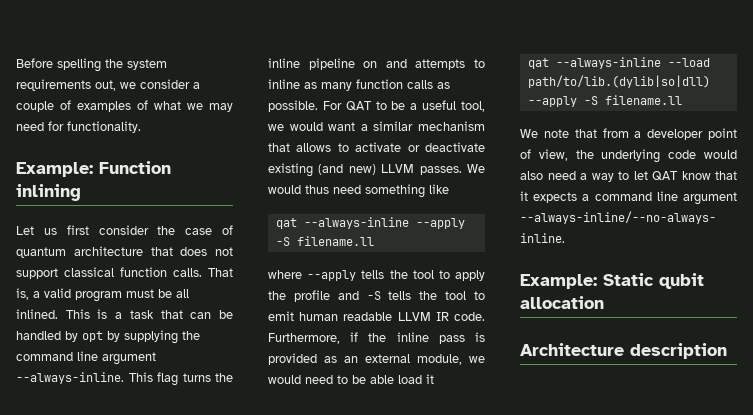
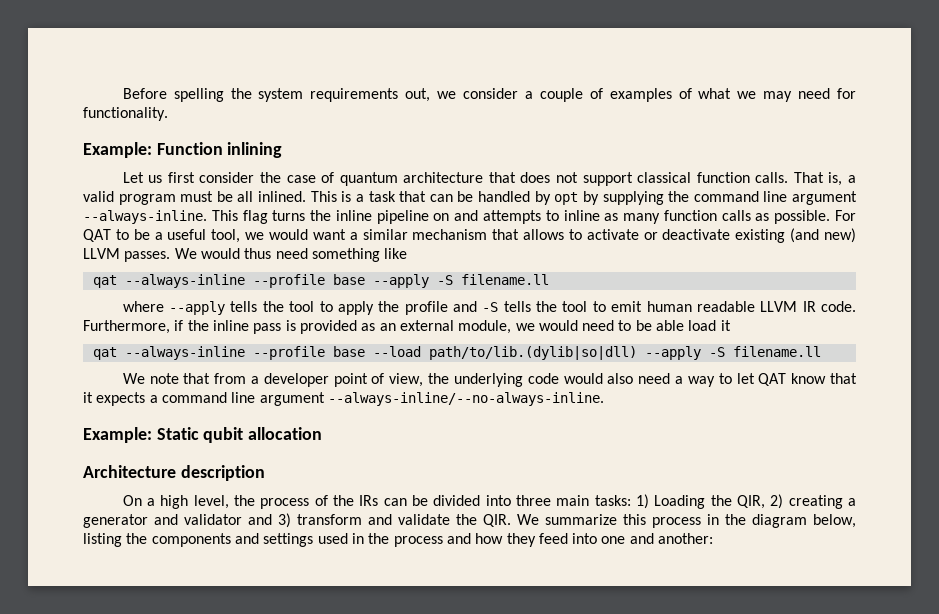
- qat --always-inline --apply -S filename.ll
+ qat --always-inline --profile base --apply -S filename.ll
- qat --always-inline --load path/to/lib.(dylib|so|dll) --apply -S filename.ll
+ qat --always-inline --profile base --load path/to/lib.(dylib|so|dll) --apply -S filename.ll
+ On a high level, the process of the IRs can be divided into three main tasks: 1) Loading the QIR, 2) creating a generator and validator and 3) transform and validate the QIR. We summarize this process in the diagram below, listing the components and settings used in the process and how they feed into one and another:

